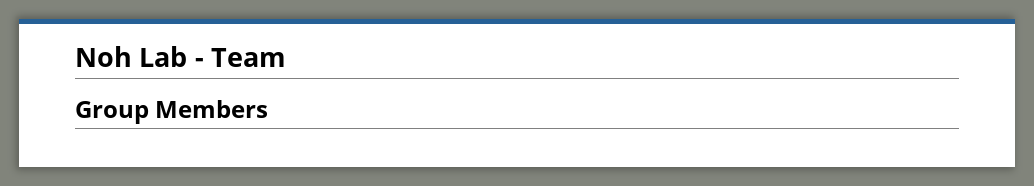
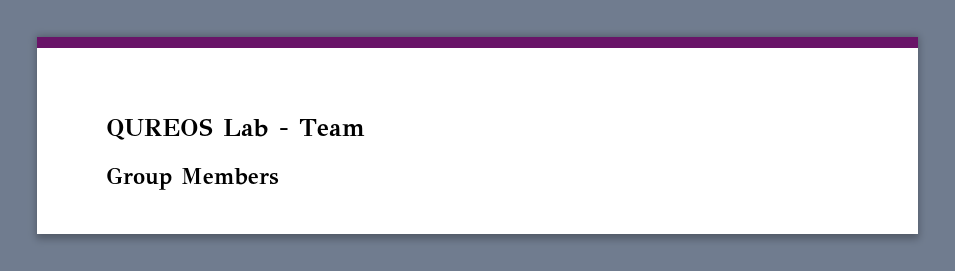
- Noh Lab - Team
+ QUREOS Lab - Team

